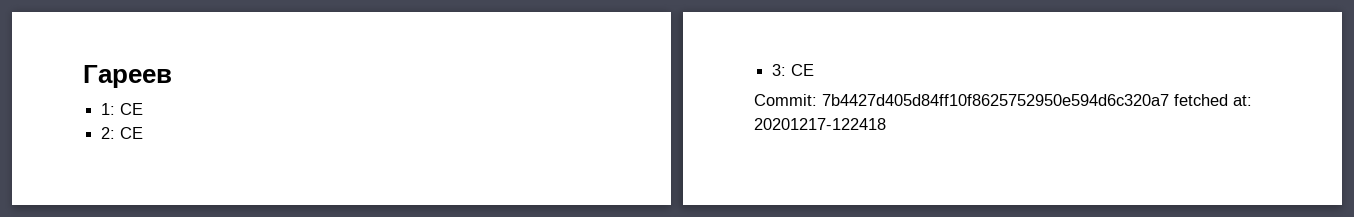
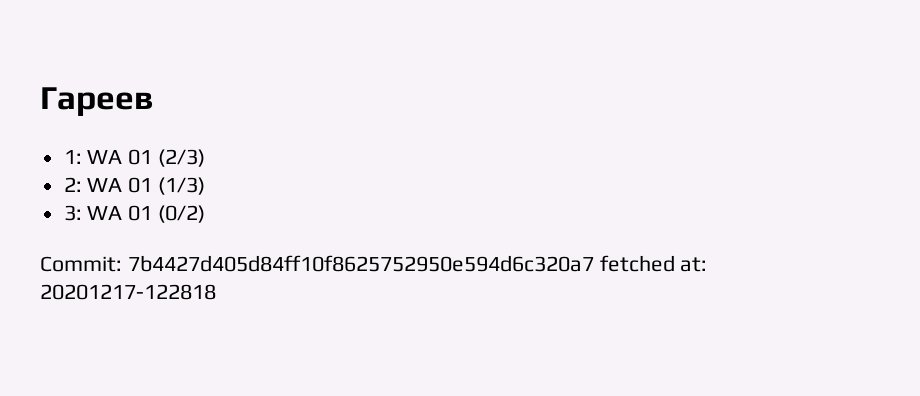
- 1: CE
- 2: CE
- 3: CE
+ 1: WA 01 (2/3)
+ 2: WA 01 (1/3)
+ 3: WA 01 (0/2)
- Commit: 7b4427d405d84ff10f8625752950e594d6c320a7 fetched at: 20201217-122418
+ Commit: 7b4427d405d84ff10f8625752950e594d6c320a7 fetched at: 20201217-122818

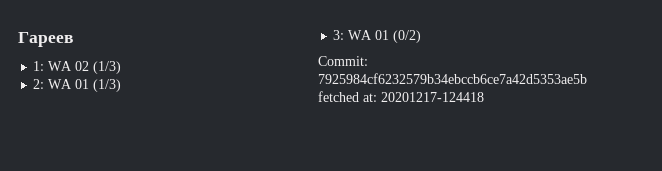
- 1: WA 01 (2/3)
+ 1: WA 02 (1/3)
- Commit: 7b4427d405d84ff10f8625752950e594d6c320a7 fetched at: 20201217-122818
+ Commit: 7925984cf6232579b34ebccb6ce7a42d5353ae5b fetched at: 20201217-124418

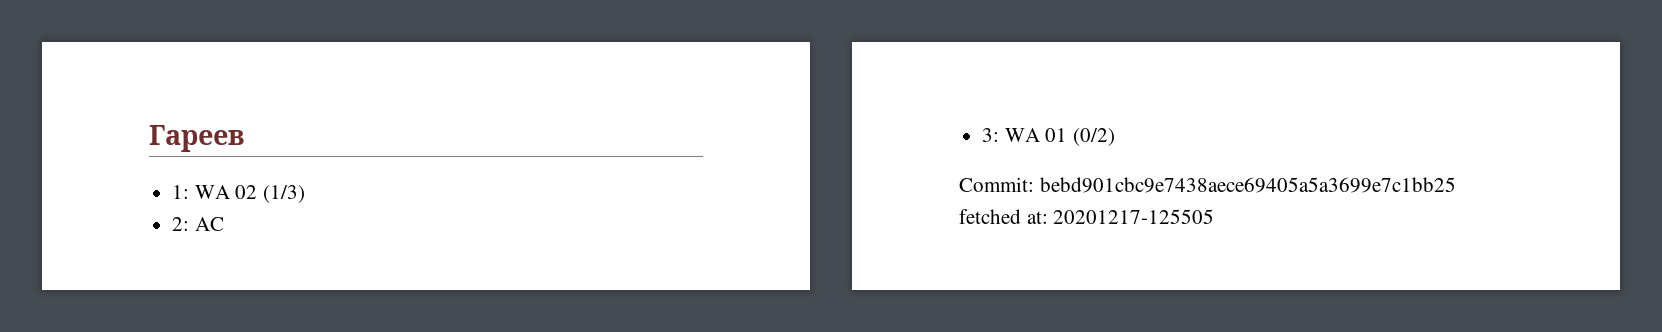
- 2: WA 01 (1/3)
+ 2: AC
- Commit: 7925984cf6232579b34ebccb6ce7a42d5353ae5b fetched at: 20201217-124418
+ Commit: bebd901cbc9e7438aece69405a5a3699e7c1bb25 fetched at: 20201217-125505

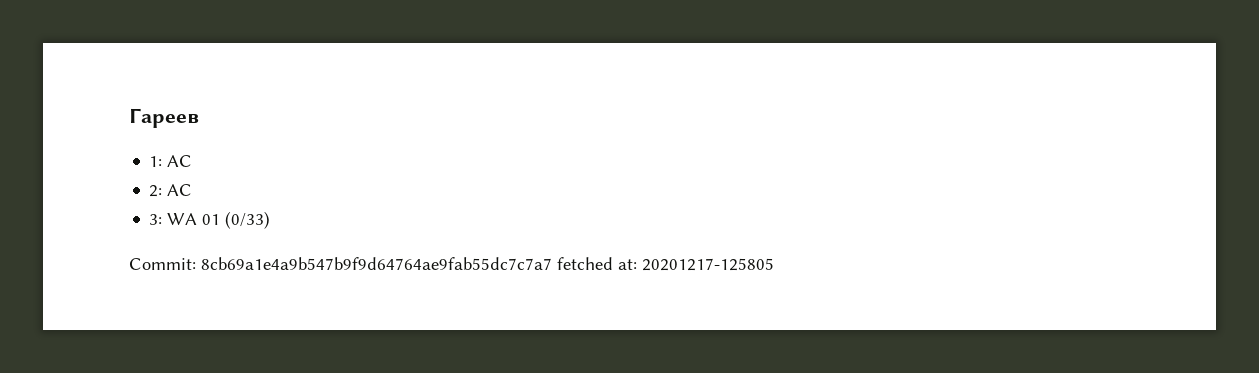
- 1: WA 02 (1/3)
+ 1: AC
- 3: WA 01 (0/2)
+ 3: WA 01 (0/33)
- Commit: bebd901cbc9e7438aece69405a5a3699e7c1bb25 fetched at: 20201217-125505
+ Commit: 8cb69a1e4a9b547b9f9d64764ae9fab55dc7c7a7 fetched at: 20201217-125805

